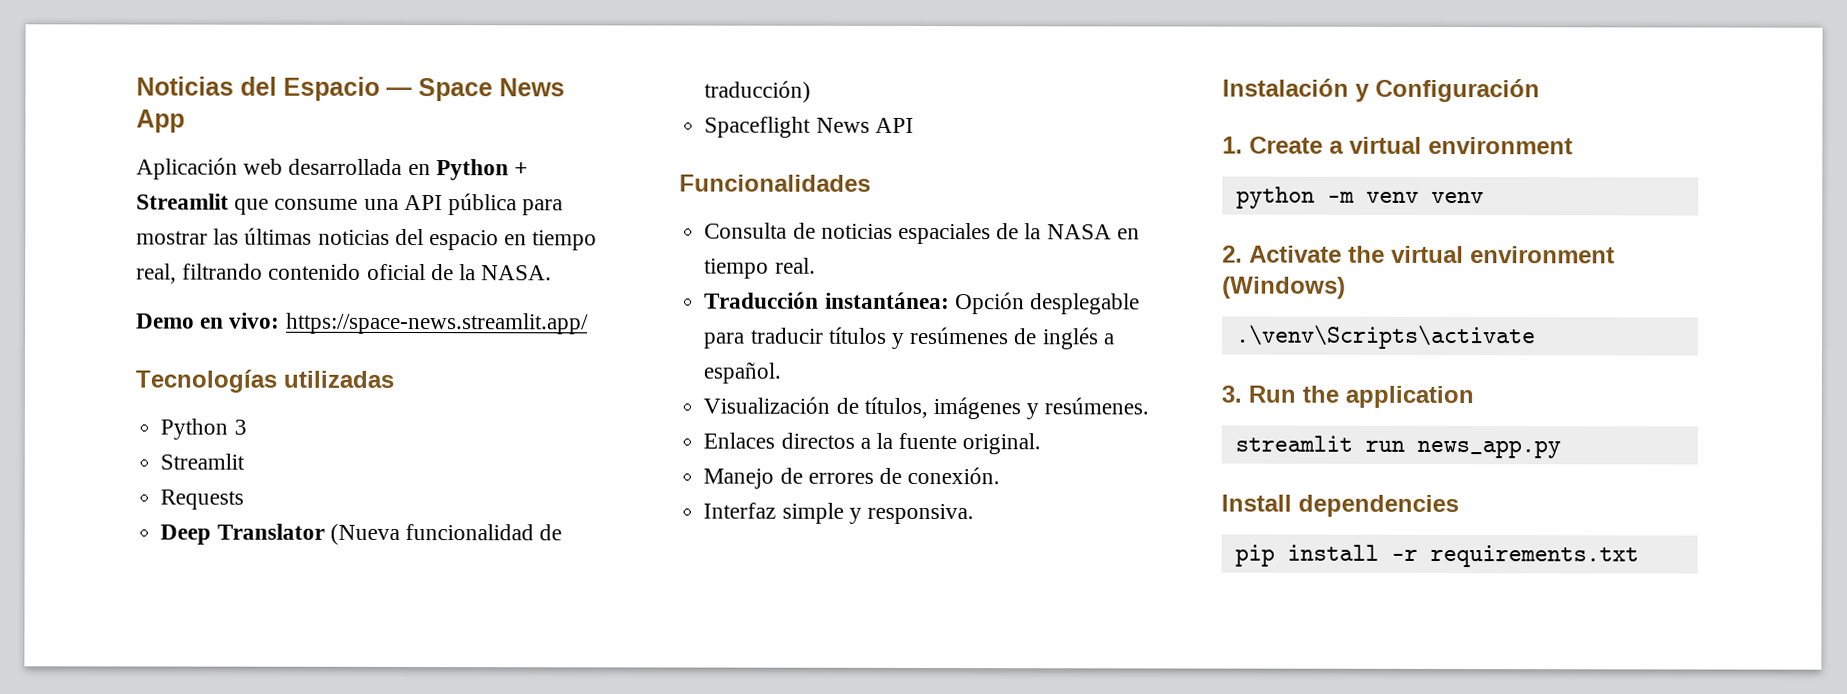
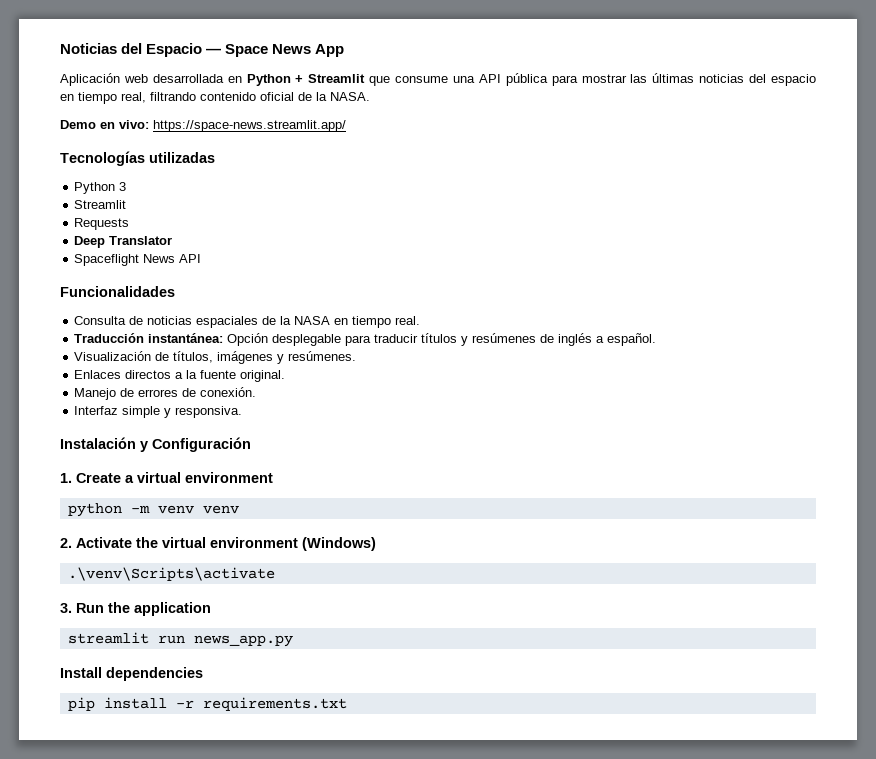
- Deep Translator (Nueva funcionalidad de traducción)
+ Deep Translator

